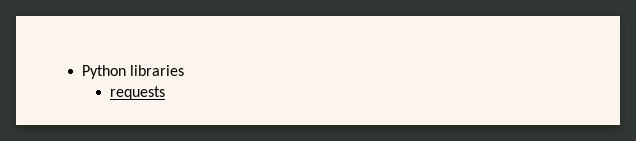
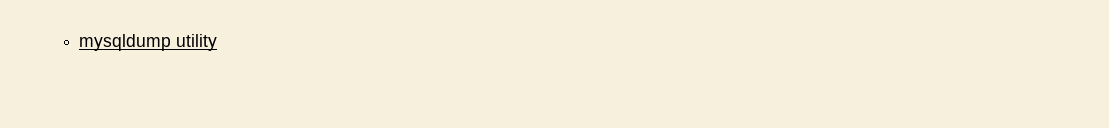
- Python libraries
- requests
+ mysqldump utility

